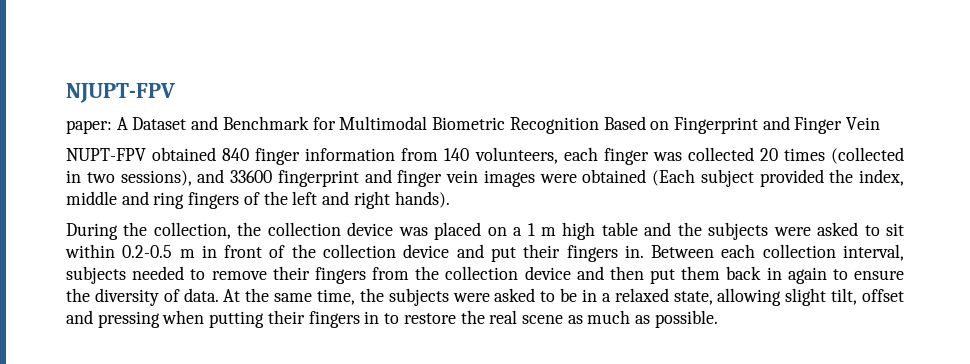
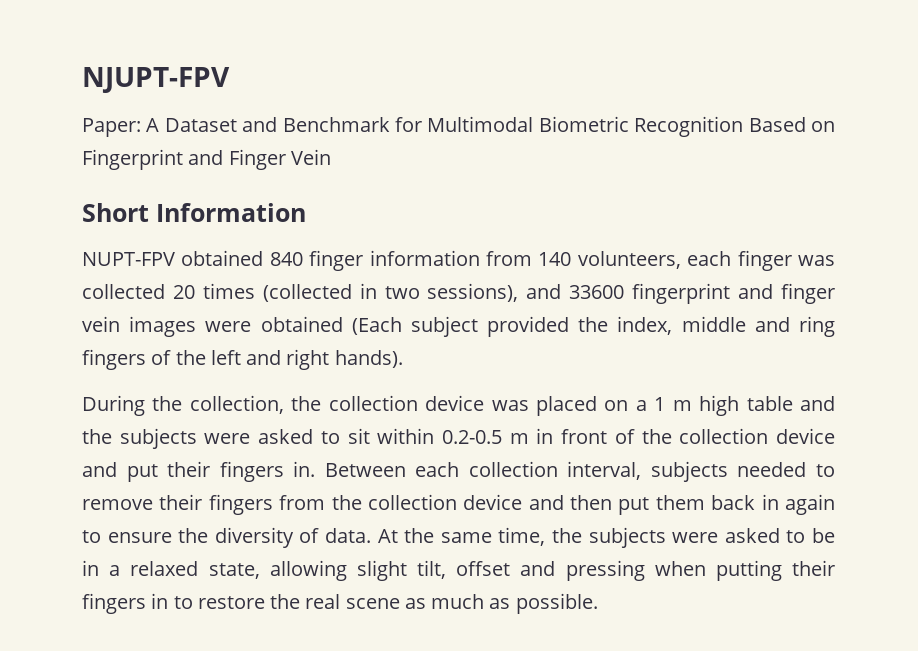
- paper: A Dataset and Benchmark for Multimodal Biometric Recognition Based on Fingerprint and Finger Vein
+ Paper: A Dataset and Benchmark for Multimodal Biometric Recognition Based on Fingerprint and Finger Vein
+ Short Information

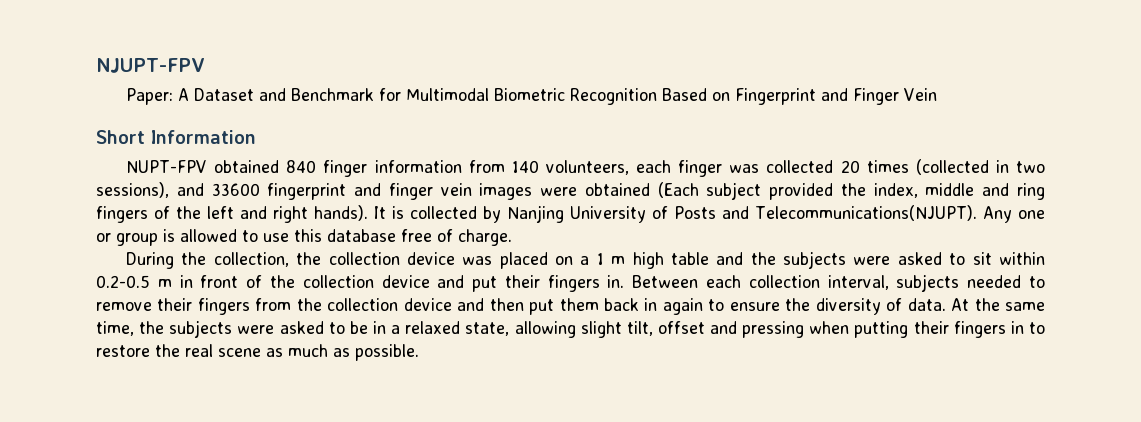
+ It is collected by Nanjing University of Posts and Telecommunications(NJUPT). Any one or group is allowed to use this database free of charge.

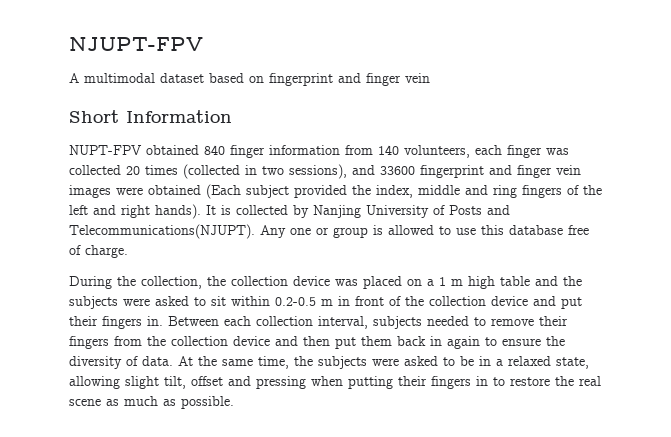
- Paper: A Dataset and Benchmark for Multimodal Biometric Recognition Based on Fingerprint and Finger Vein
+ A multimodal dataset based on fingerprint and finger vein

